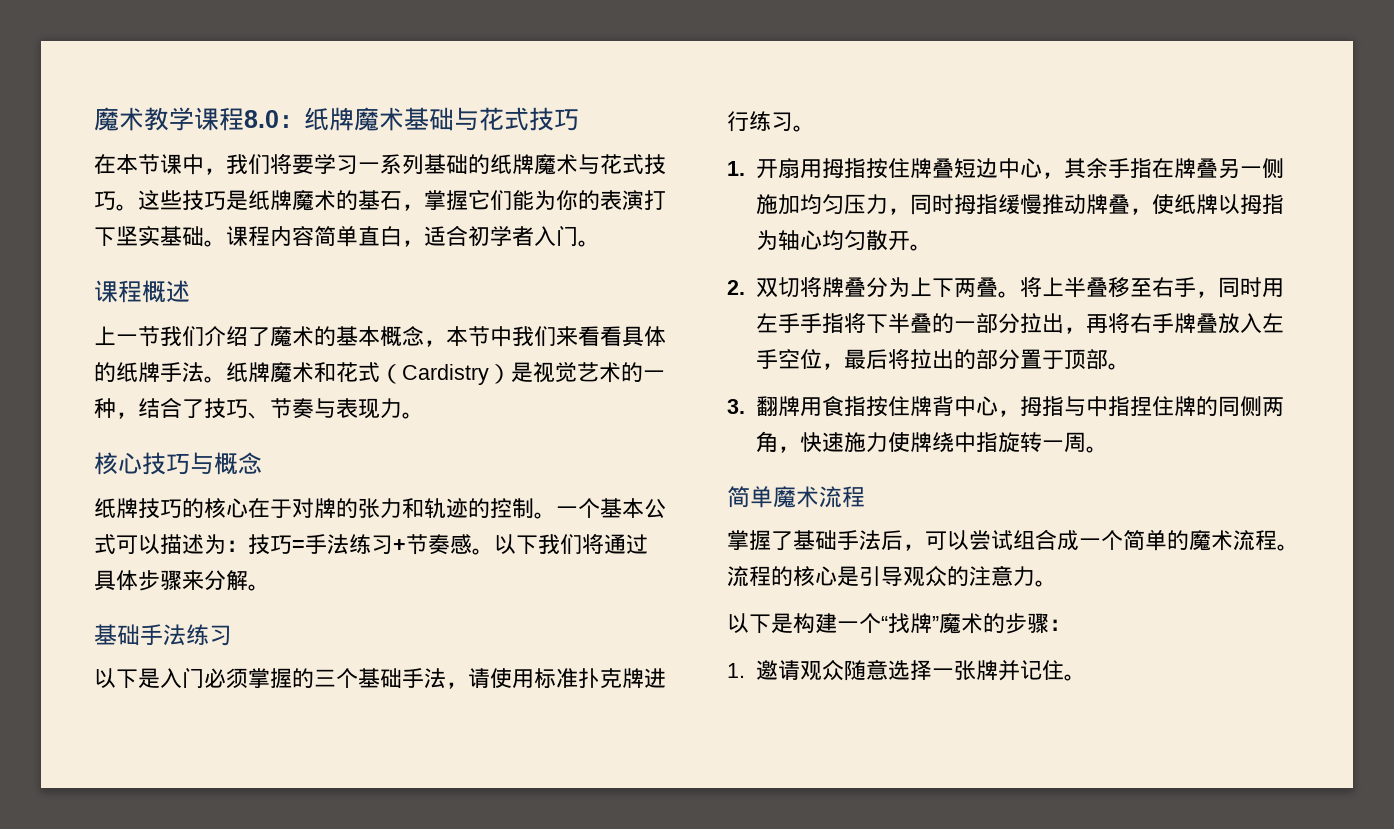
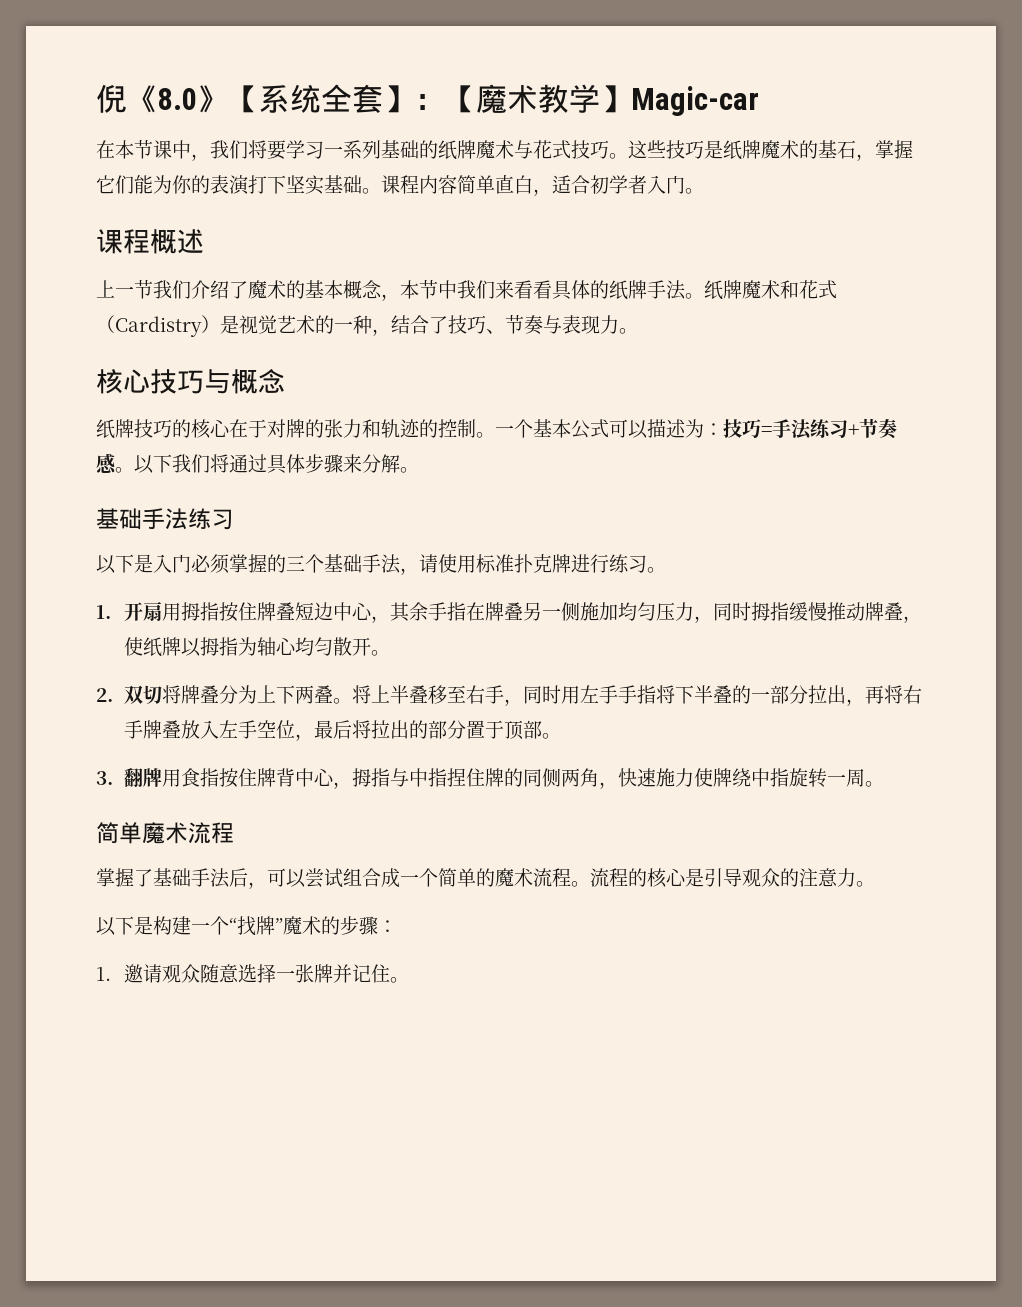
- 魔术教学课程8.0：纸牌魔术基础与花式技巧
+ 倪《8.0》【系统全套】：【魔术教学】Magic-car

